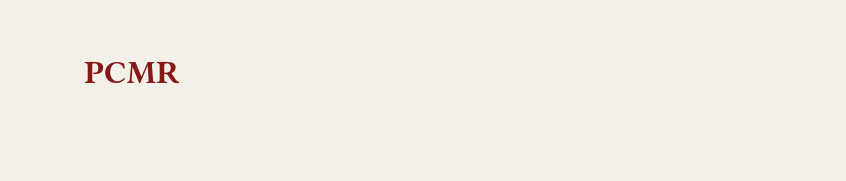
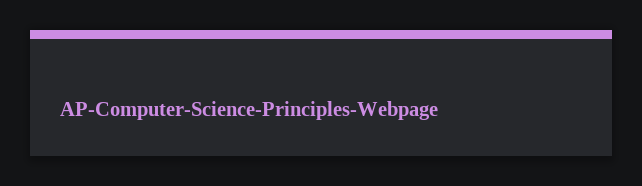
- PCMR
+ AP-Computer-Science-Principles-Webpage

